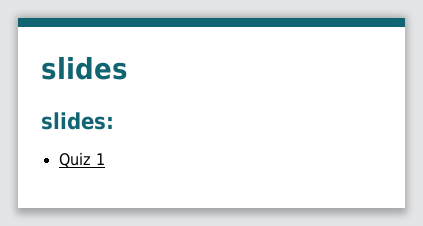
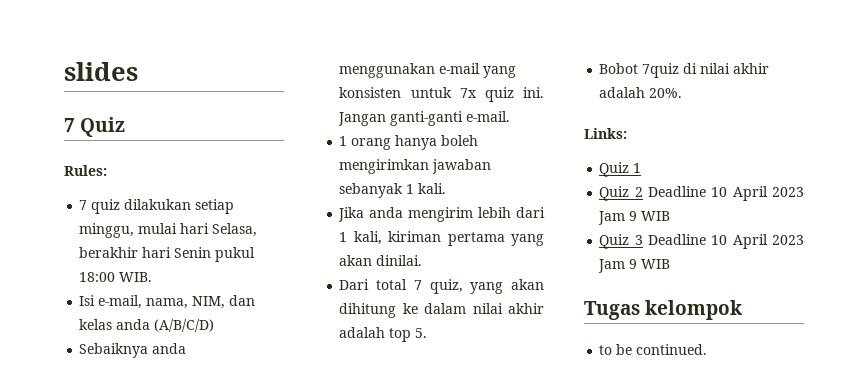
- slides:
+ 7 Quiz
+ Rules:
+ 7 quiz dilakukan setiap minggu, mulai hari Selasa, berakhir hari Senin pukul 18:00 WIB.
+ Isi e-mail, nama, NIM, dan kelas anda (A/B/C/D)
+ Sebaiknya anda menggunakan e-mail yang konsisten untuk 7x quiz ini. Jangan ganti-ganti e-mail.
+ 1 orang hanya boleh mengirimkan jawaban sebanyak 1 kali.
+ Jika anda mengirim lebih dari 1 kali, kiriman pertama yang akan dinilai.
+ Dari total 7 quiz, yang akan dihitung ke dalam nilai akhir adalah top 5.
+ Bobot 7quiz di nilai akhir adalah 20%.
+ Links:
  Quiz 1
+ Quiz 2 Deadline 10 April 2023 Jam 9 WIB
+ Quiz 3 Deadline 10 April 2023 Jam 9 WIB
+ Tugas kelompok
+ to be continued.

